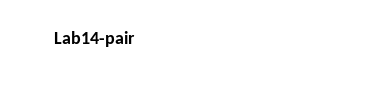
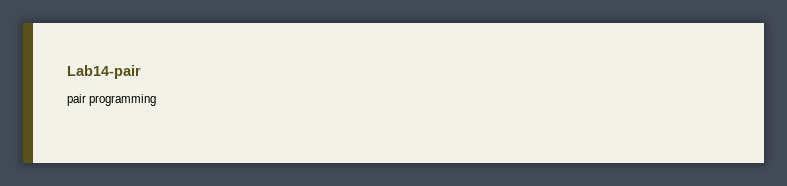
+ pair programming

